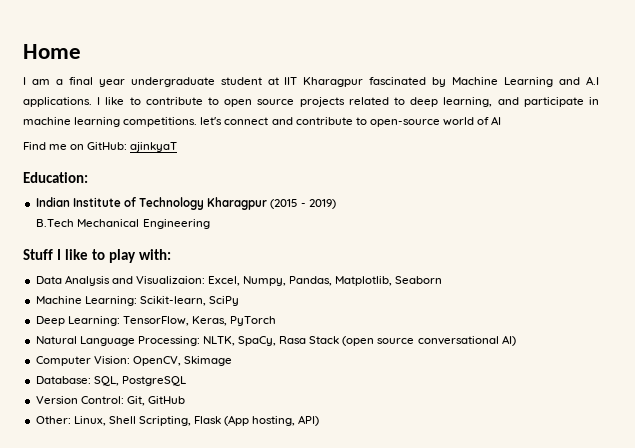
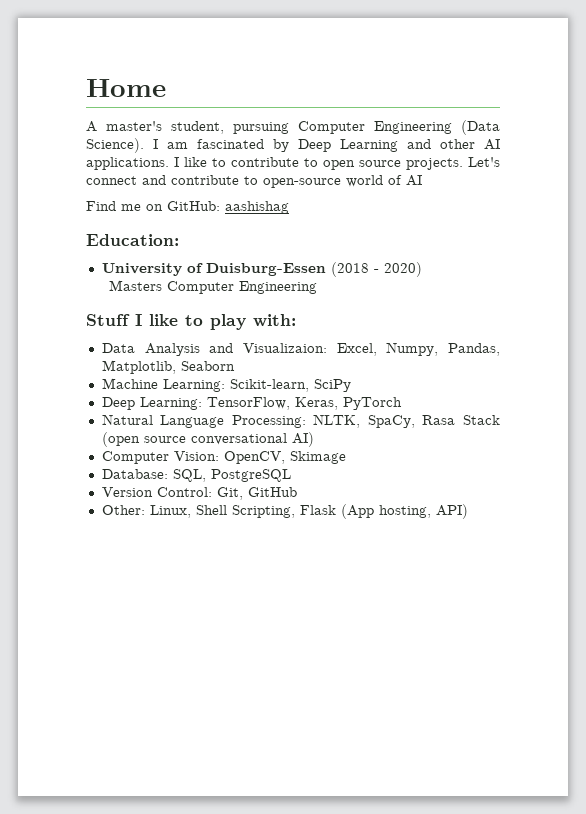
- I am a final year undergraduate student at IIT Kharagpur fascinated by Machine Learning and A.I applications.
+ A master's student, pursuing Computer Engineering (Data Science). I am fascinated by Deep Learning and other AI applications.
- I like to contribute to open source projects related to deep learning, and participate in machine learning competitions. let's connect and contribute to open-source world of AI
+ I like to contribute to open source projects. Let's connect and contribute to open-source world of AI
- Find me on GitHub: ajinkyaT
+ Find me on GitHub: aashishag
- Indian Institute of Technology Kharagpur (2015 - 2019)
- B.Tech Mechanical Engineering
+ University of Duisburg-Essen (2018 - 2020)
+ Masters Computer Engineering

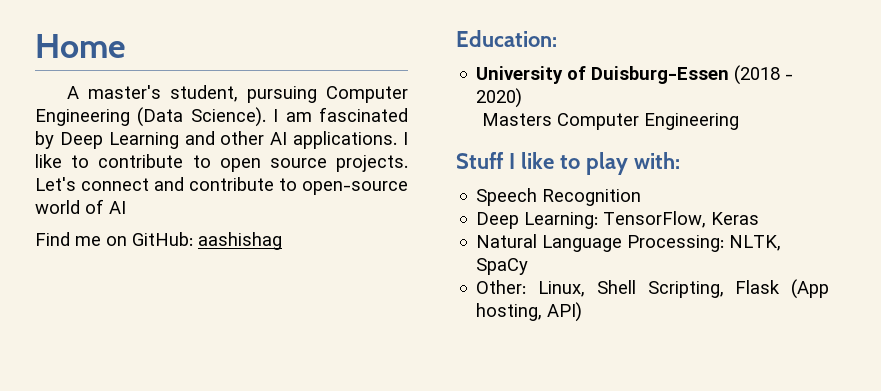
- Data Analysis and Visualizaion: Excel, Numpy, Pandas, Matplotlib, Seaborn
- Machine Learning: Scikit-learn, SciPy
+ Speech Recognition
- Deep Learning: TensorFlow, Keras, PyTorch
+ Deep Learning: TensorFlow, Keras
- Natural Language Processing: NLTK, SpaCy, Rasa Stack (open source conversational AI)
- Computer Vision: OpenCV, Skimage
- Database: SQL, PostgreSQL
- Version Control: Git, GitHub
+ Natural Language Processing: NLTK, SpaCy

